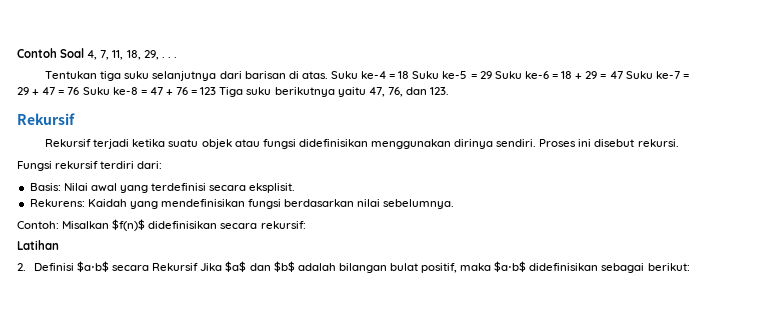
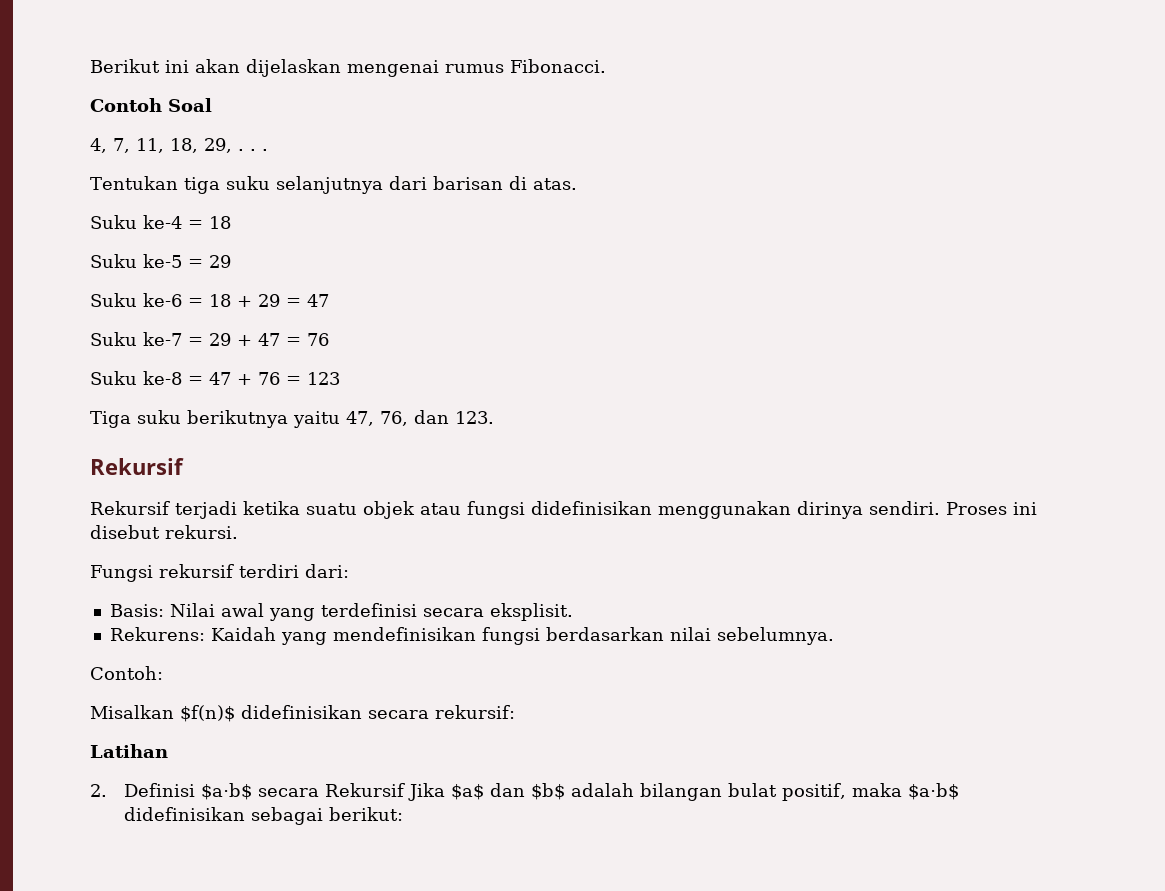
+ Berikut ini akan dijelaskan mengenai rumus Fibonacci.
- Contoh Soal 4, 7, 11, 18, 29, . . .
+ Contoh Soal
+ 4, 7, 11, 18, 29, . . .
- Tentukan tiga suku selanjutnya dari barisan di atas. Suku ke-4 = 18 Suku ke-5 = 29 Suku ke-6 = 18 + 29 = 47 Suku ke-7 = 29 + 47 = 76 Suku ke-8 = 47 + 76 = 123 Tiga suku berikutnya yaitu 47, 76, dan 123.
+ Tentukan tiga suku selanjutnya dari barisan di atas.
+ Suku ke-4 = 18
+ Suku ke-5 = 29
+ Suku ke-6 = 18 + 29 = 47
+ Suku ke-7 = 29 + 47 = 76
+ Suku ke-8 = 47 + 76 = 123
+ Tiga suku berikutnya yaitu 47, 76, dan 123.
- Contoh: Misalkan $f(n)$ didefinisikan secara rekursif:
+ Contoh:
+ Misalkan $f(n)$ didefinisikan secara rekursif:

